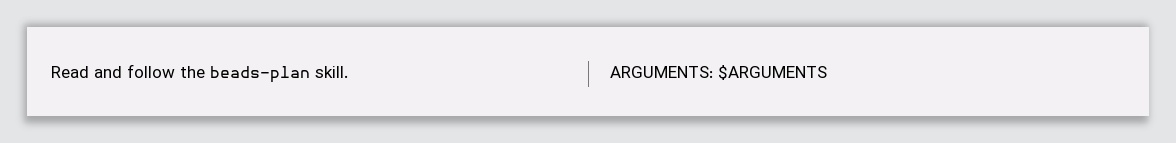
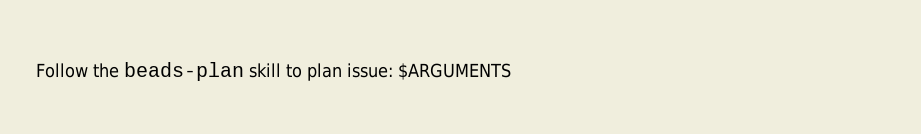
- Read and follow the beads-plan skill.
- ARGUMENTS: $ARGUMENTS
+ Follow the beads-plan skill to plan issue: $ARGUMENTS

